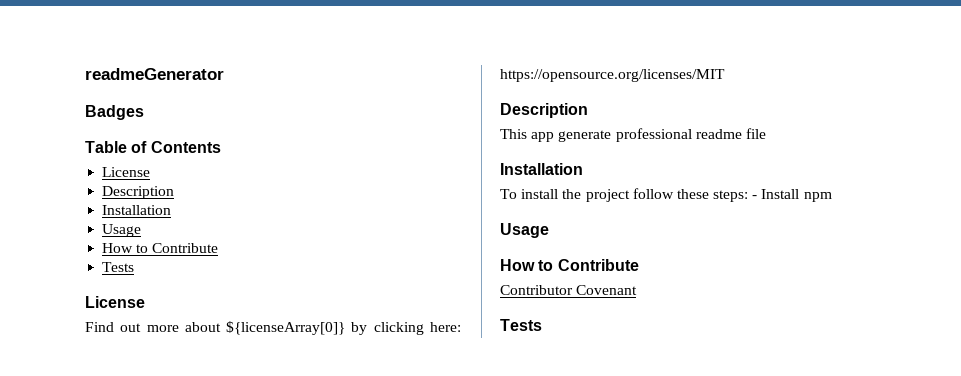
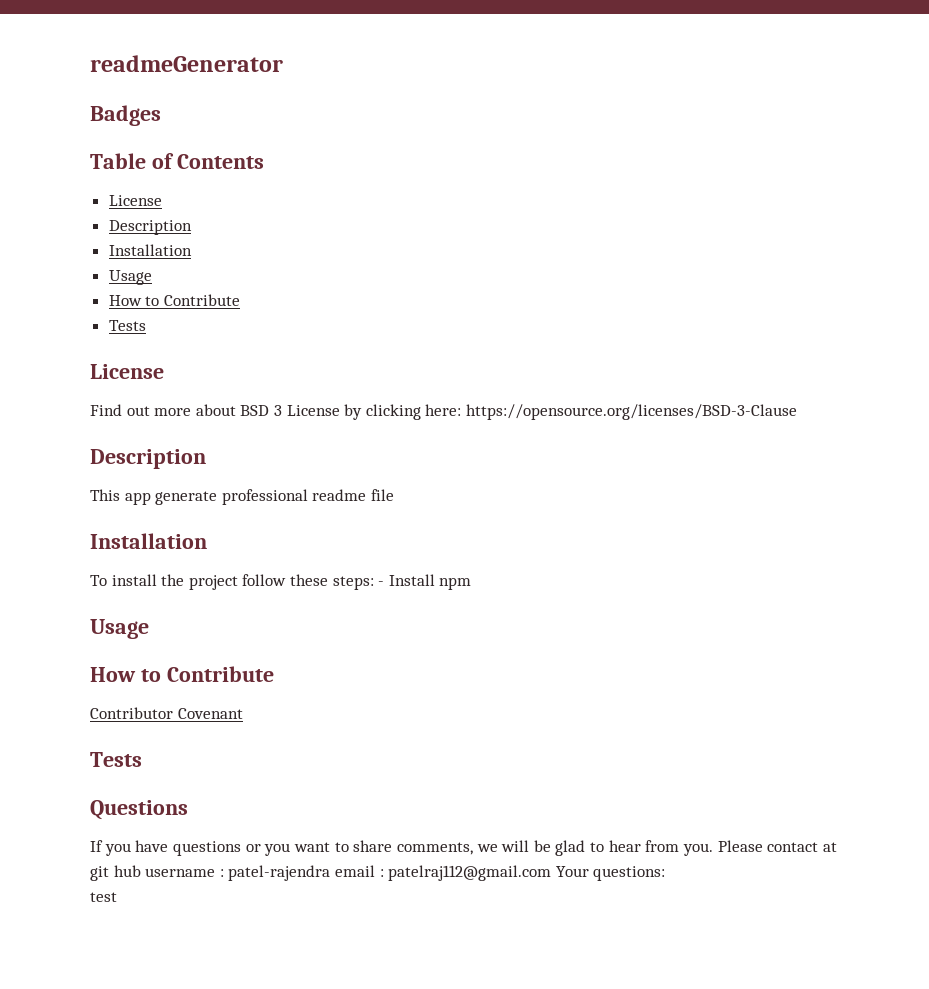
- Find out more about ${licenseArray[0]} by clicking here: https://opensource.org/licenses/MIT
+ Find out more about BSD 3 License by clicking here: https://opensource.org/licenses/BSD-3-Clause
+ Questions
+ If you have questions or you want to share comments, we will be glad to hear from you. Please contact at git hub username : patel-rajendra email : patelraj112@gmail.com Your questions:
+ test

